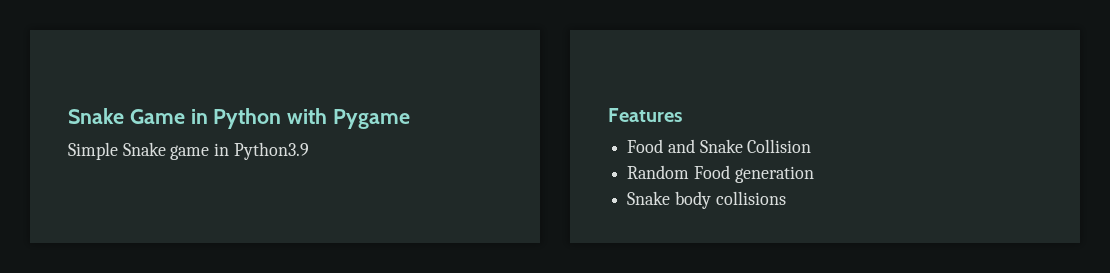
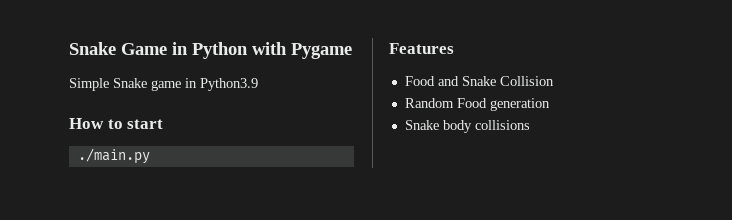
+ How to start
+ ./main.py

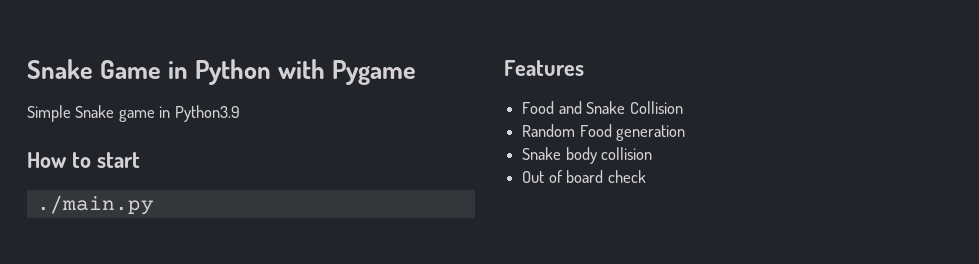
- Snake body collisions
+ Snake body collision
+ Out of board check

